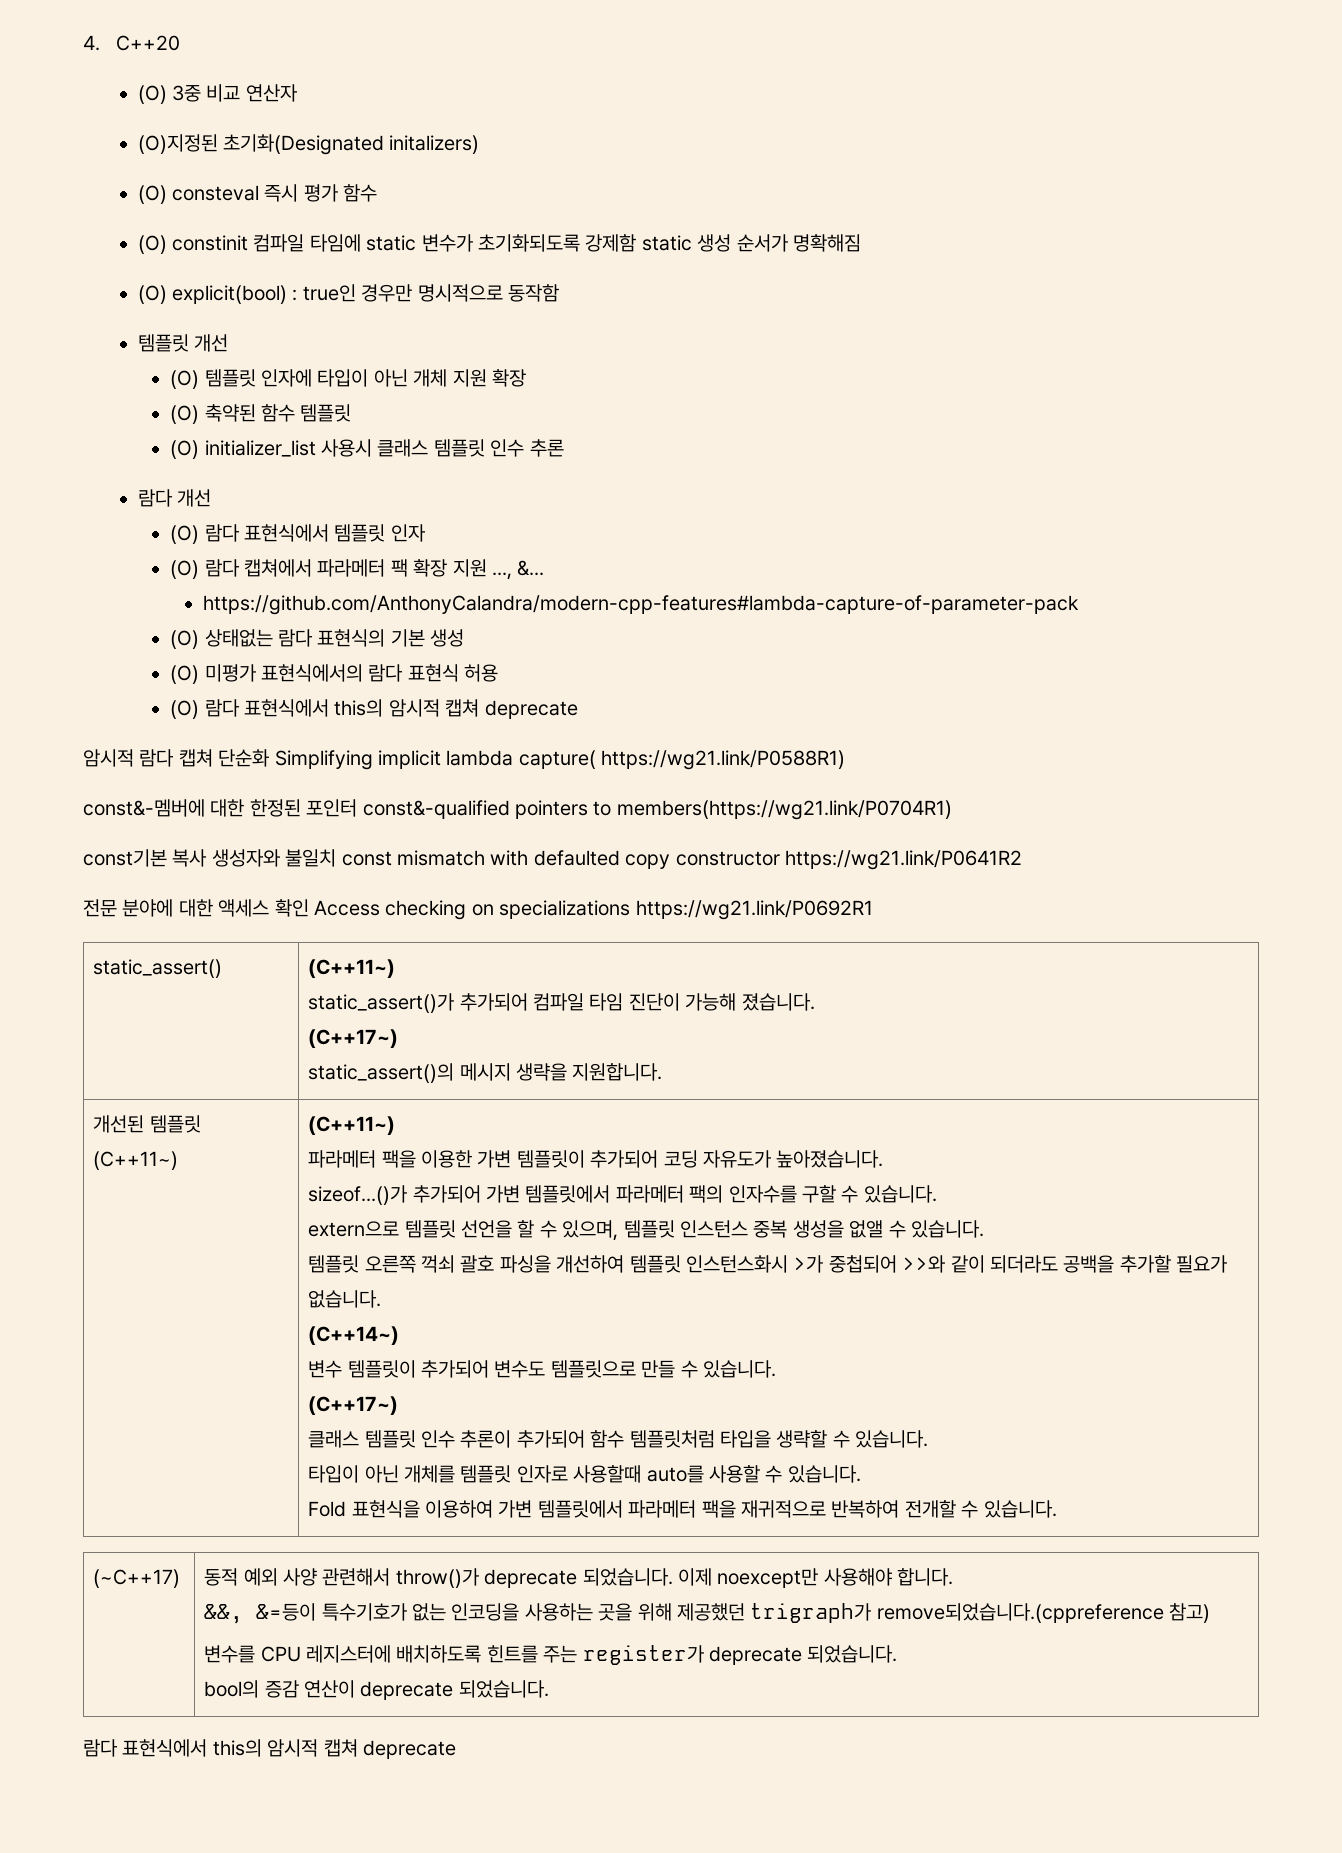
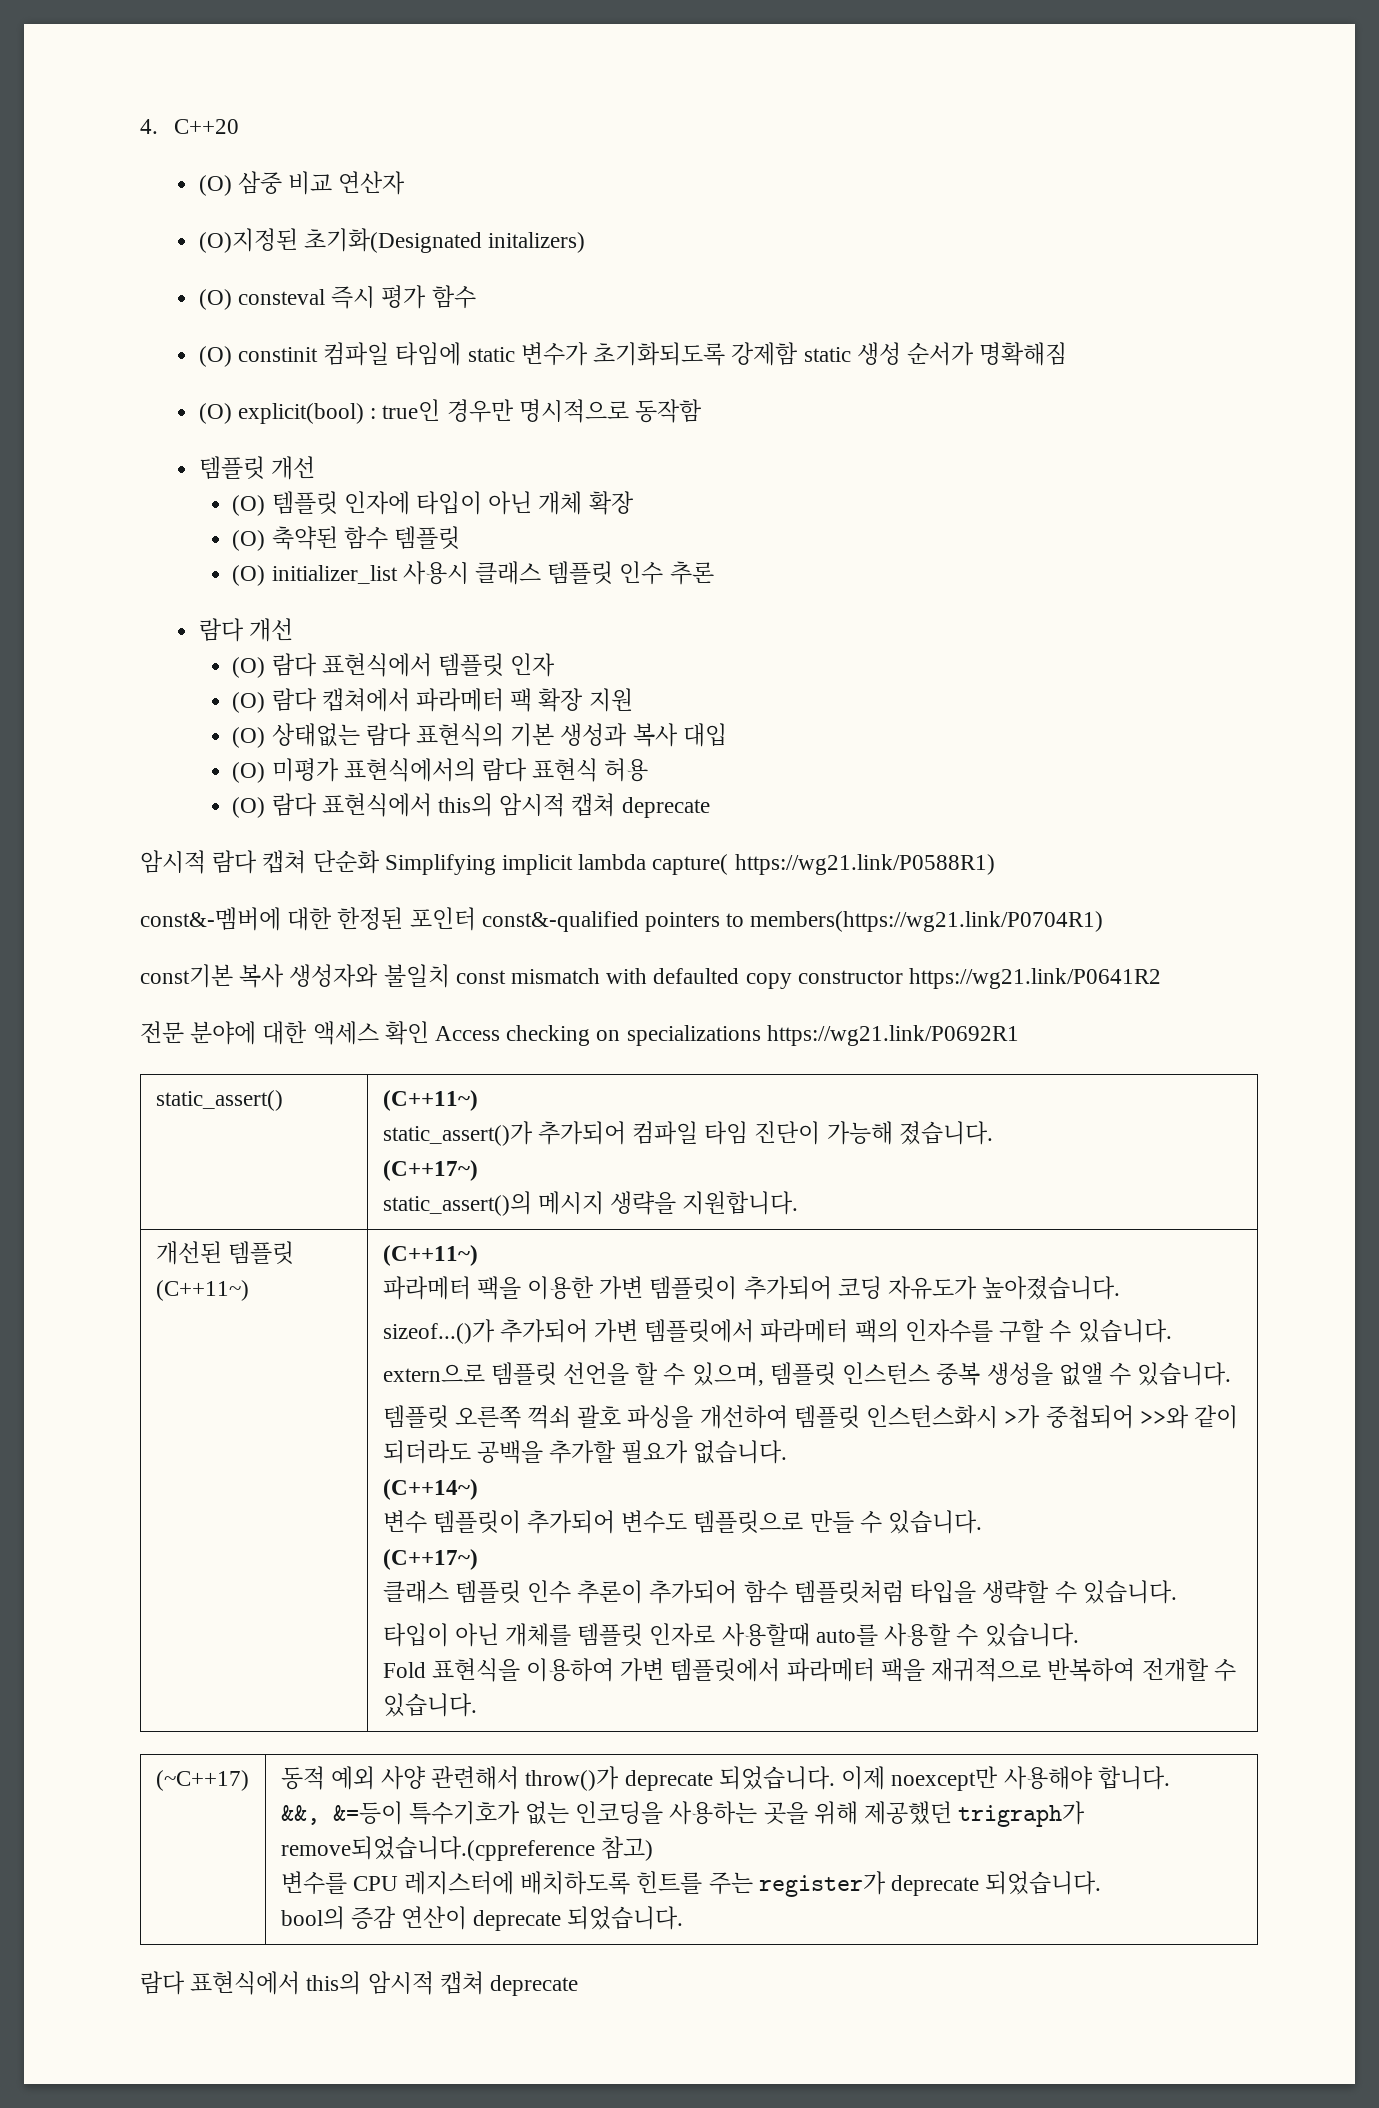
- (O) 3중 비교 연산자
+ (O) 삼중 비교 연산자
- (O) 템플릿 인자에 타입이 아닌 개체 지원 확장
+ (O) 템플릿 인자에 타입이 아닌 개체 확장
- (O) 람다 캡쳐에서 파라메터 팩 확장 지원 ..., &...
- https://github.com/AnthonyCalandra/modern-cpp-features#lambda-capture-of-parameter-pack
+ (O) 람다 캡쳐에서 파라메터 팩 확장 지원
- (O) 상태없는 람다 표현식의 기본 생성
+ (O) 상태없는 람다 표현식의 기본 생성과 복사 대입

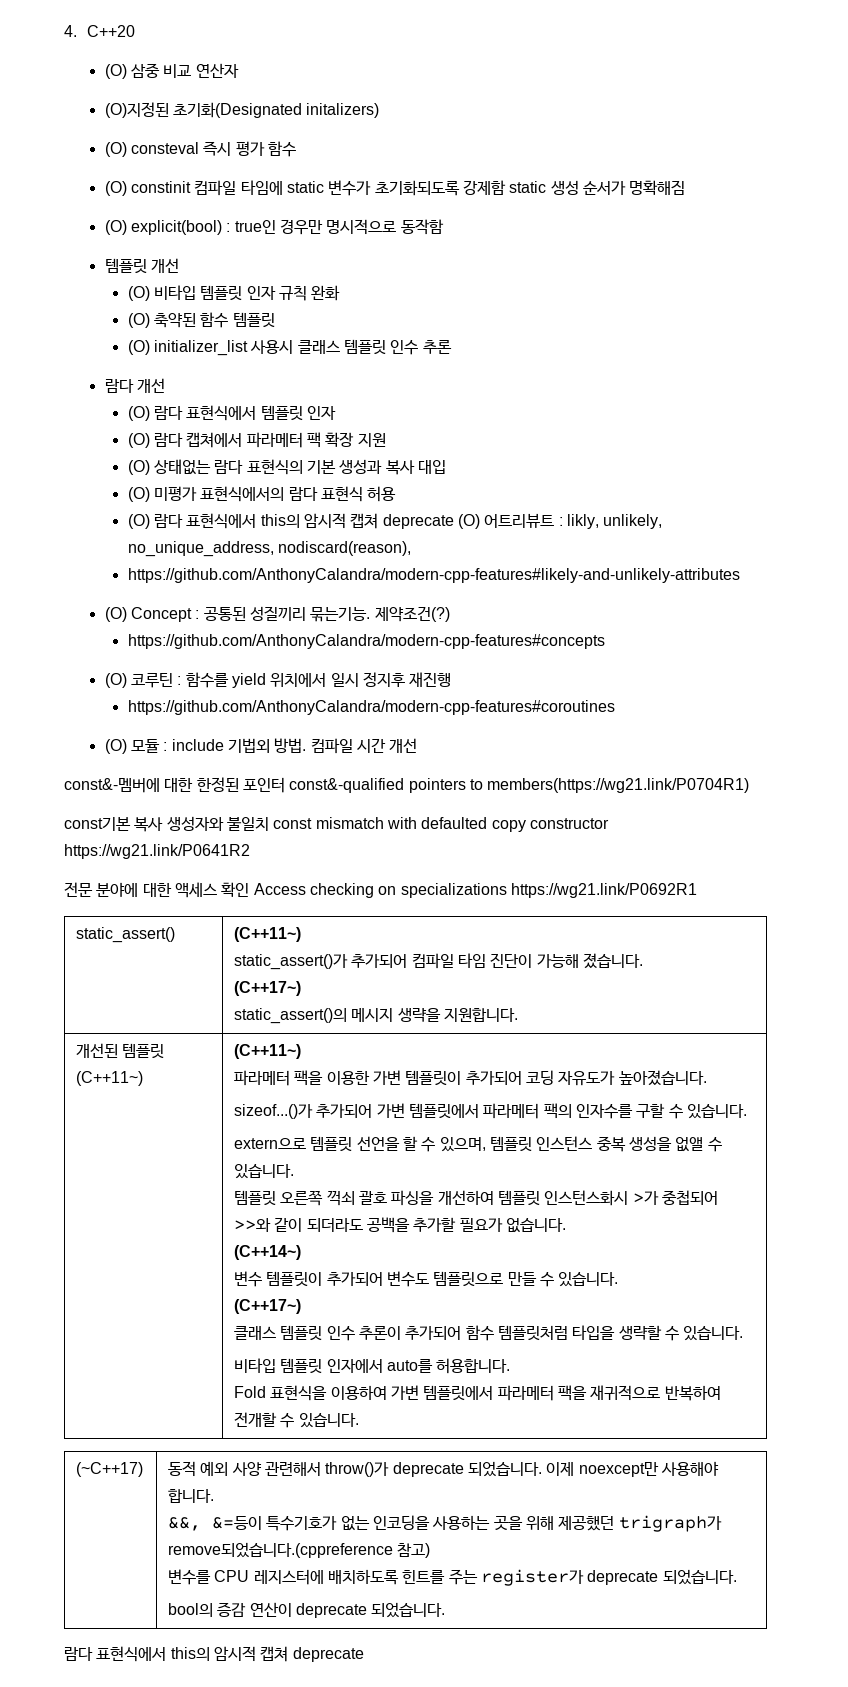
- (O) 템플릿 인자에 타입이 아닌 개체 확장
+ (O) 비타입 템플릿 인자 규칙 완화
- (O) 람다 표현식에서 this의 암시적 캡쳐 deprecate
- 암시적 람다 캡쳐 단순화 Simplifying implicit lambda capture( https://wg21.link/P0588R1)
+ (O) 람다 표현식에서 this의 암시적 캡쳐 deprecate (O) 어트리뷰트 : likly, unlikely, no_unique_address, nodiscard(reason),
+ https://github.com/AnthonyCalandra/modern-cpp-features#likely-and-unlikely-attributes
+ (O) Concept : 공통된 성질끼리 묶는기능. 제약조건(?)
+ https://github.com/AnthonyCalandra/modern-cpp-features#concepts
+ (O) 코루틴 : 함수를 yield 위치에서 일시 정지후 재진행
+ https://github.com/AnthonyCalandra/modern-cpp-features#coroutines
+ (O) 모듈 : include 기법외 방법. 컴파일 시간 개선
- 타입이 아닌 개체를 템플릿 인자로 사용할때 auto를 사용할 수 있습니다.
+ 비타입 템플릿 인자에서 auto를 허용합니다.

